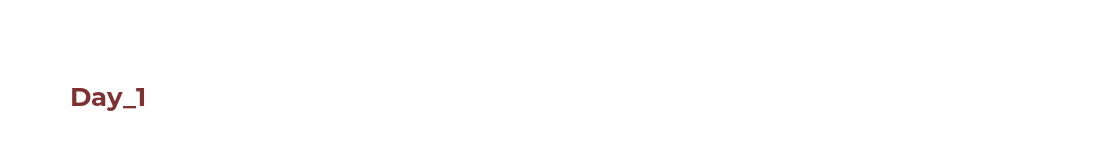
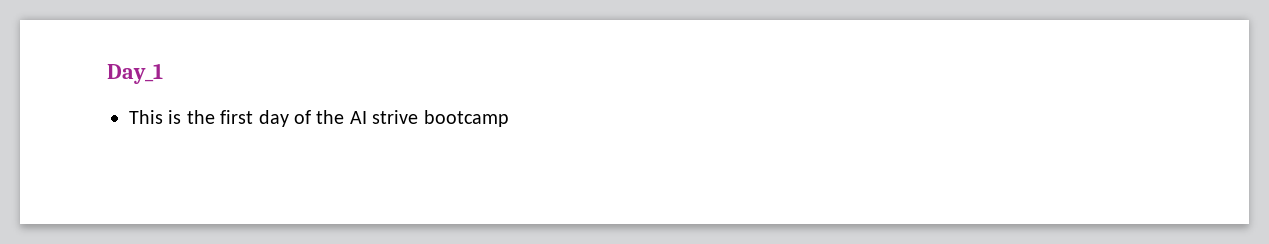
+ This is the first day of the AI strive bootcamp

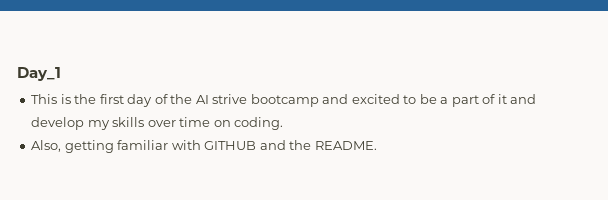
- This is the first day of the AI strive bootcamp
+ This is the first day of the AI strive bootcamp and excited to be a part of it and develop my skills over time on coding.
+ Also, getting familiar with GITHUB and the README.

